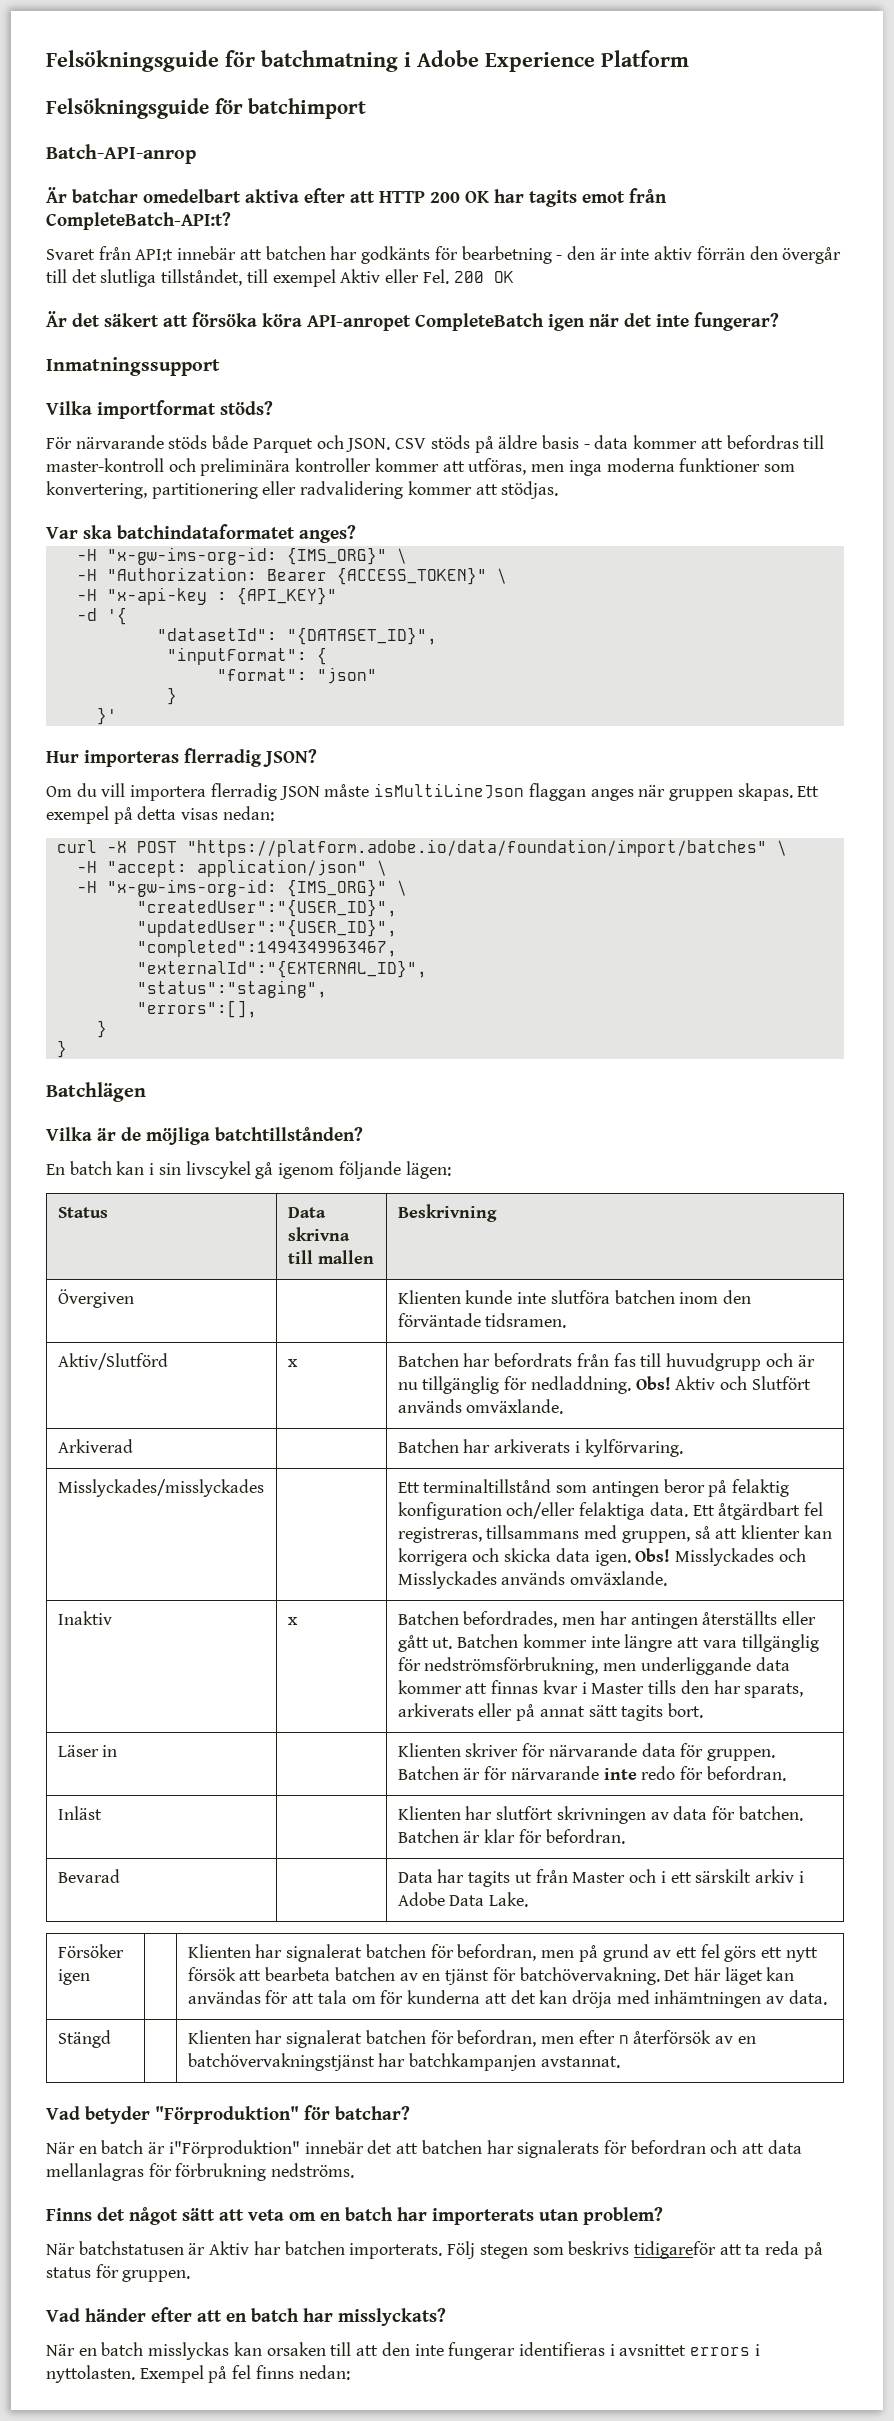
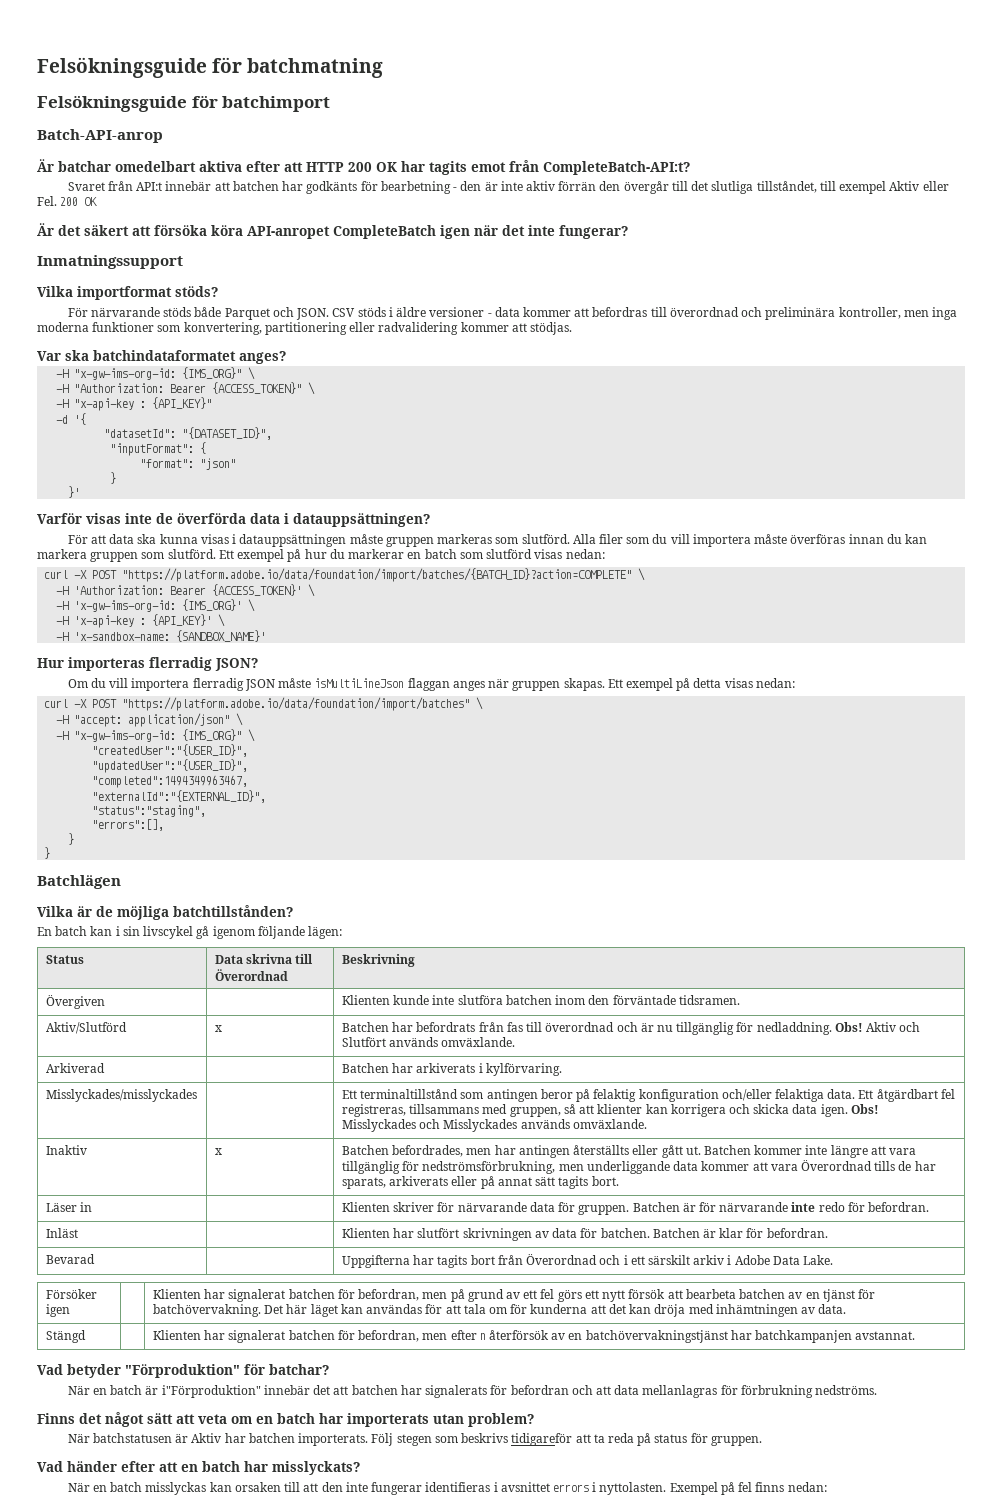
- Felsökningsguide för batchmatning i Adobe Experience Platform
+ Felsökningsguide för batchmatning
- CSV stöds på äldre basis - data kommer att befordras till master-kontroll och preliminära kontroller kommer att utföras, men inga moderna funktioner som konvertering, partitionering eller radvalidering kommer att stödjas.
+ CSV stöds i äldre versioner - data kommer att befordras till överordnad och preliminära kontroller, men inga moderna funktioner som konvertering, partitionering eller radvalidering kommer att stödjas.
+ Varför visas inte de överförda data i datauppsättningen?
+ För att data ska kunna visas i datauppsättningen måste gruppen markeras som slutförd. Alla filer som du vill importera måste överföras innan du kan markera gruppen som slutförd. Ett exempel på hur du markerar en batch som slutförd visas nedan:
+ curl -X POST "https://platform.adobe.io/data/foundation/import/batches/{BATCH_ID}?action=COMPLETE" \
+ -H 'Authorization: Bearer {ACCESS_TOKEN}' \
+ -H 'x-gw-ims-org-id: {IMS_ORG}' \
+ -H 'x-api-key : {API_KEY}' \
+ -H 'x-sandbox-name: {SANDBOX_NAME}'
- Status | Data skrivna till mallen | Beskrivning
+ Status | Data skrivna till Överordnad | Beskrivning
- Aktiv/Slutförd | x | Batchen har befordrats från fas till huvudgrupp och är nu tillgänglig för nedladdning. Obs! Aktiv och Slutfört används omväxlande.
+ Aktiv/Slutförd | x | Batchen har befordrats från fas till överordnad och är nu tillgänglig för nedladdning. Obs! Aktiv och Slutfört används omväxlande.
- Inaktiv | x | Batchen befordrades, men har antingen återställts eller gått ut. Batchen kommer inte längre att vara tillgänglig för nedströmsförbrukning, men underliggande data kommer att finnas kvar i Master tills den har sparats, arkiverats eller på annat sätt tagits bort.
+ Inaktiv | x | Batchen befordrades, men har antingen återställts eller gått ut. Batchen kommer inte längre att vara tillgänglig för nedströmsförbrukning, men underliggande data kommer att vara Överordnad tills de har sparats, arkiverats eller på annat sätt tagits bort.
- Bevarad | | Data har tagits ut från Master och i ett särskilt arkiv i Adobe Data Lake.
+ Bevarad | | Uppgifterna har tagits bort från Överordnad och i ett särskilt arkiv i Adobe Data Lake.

